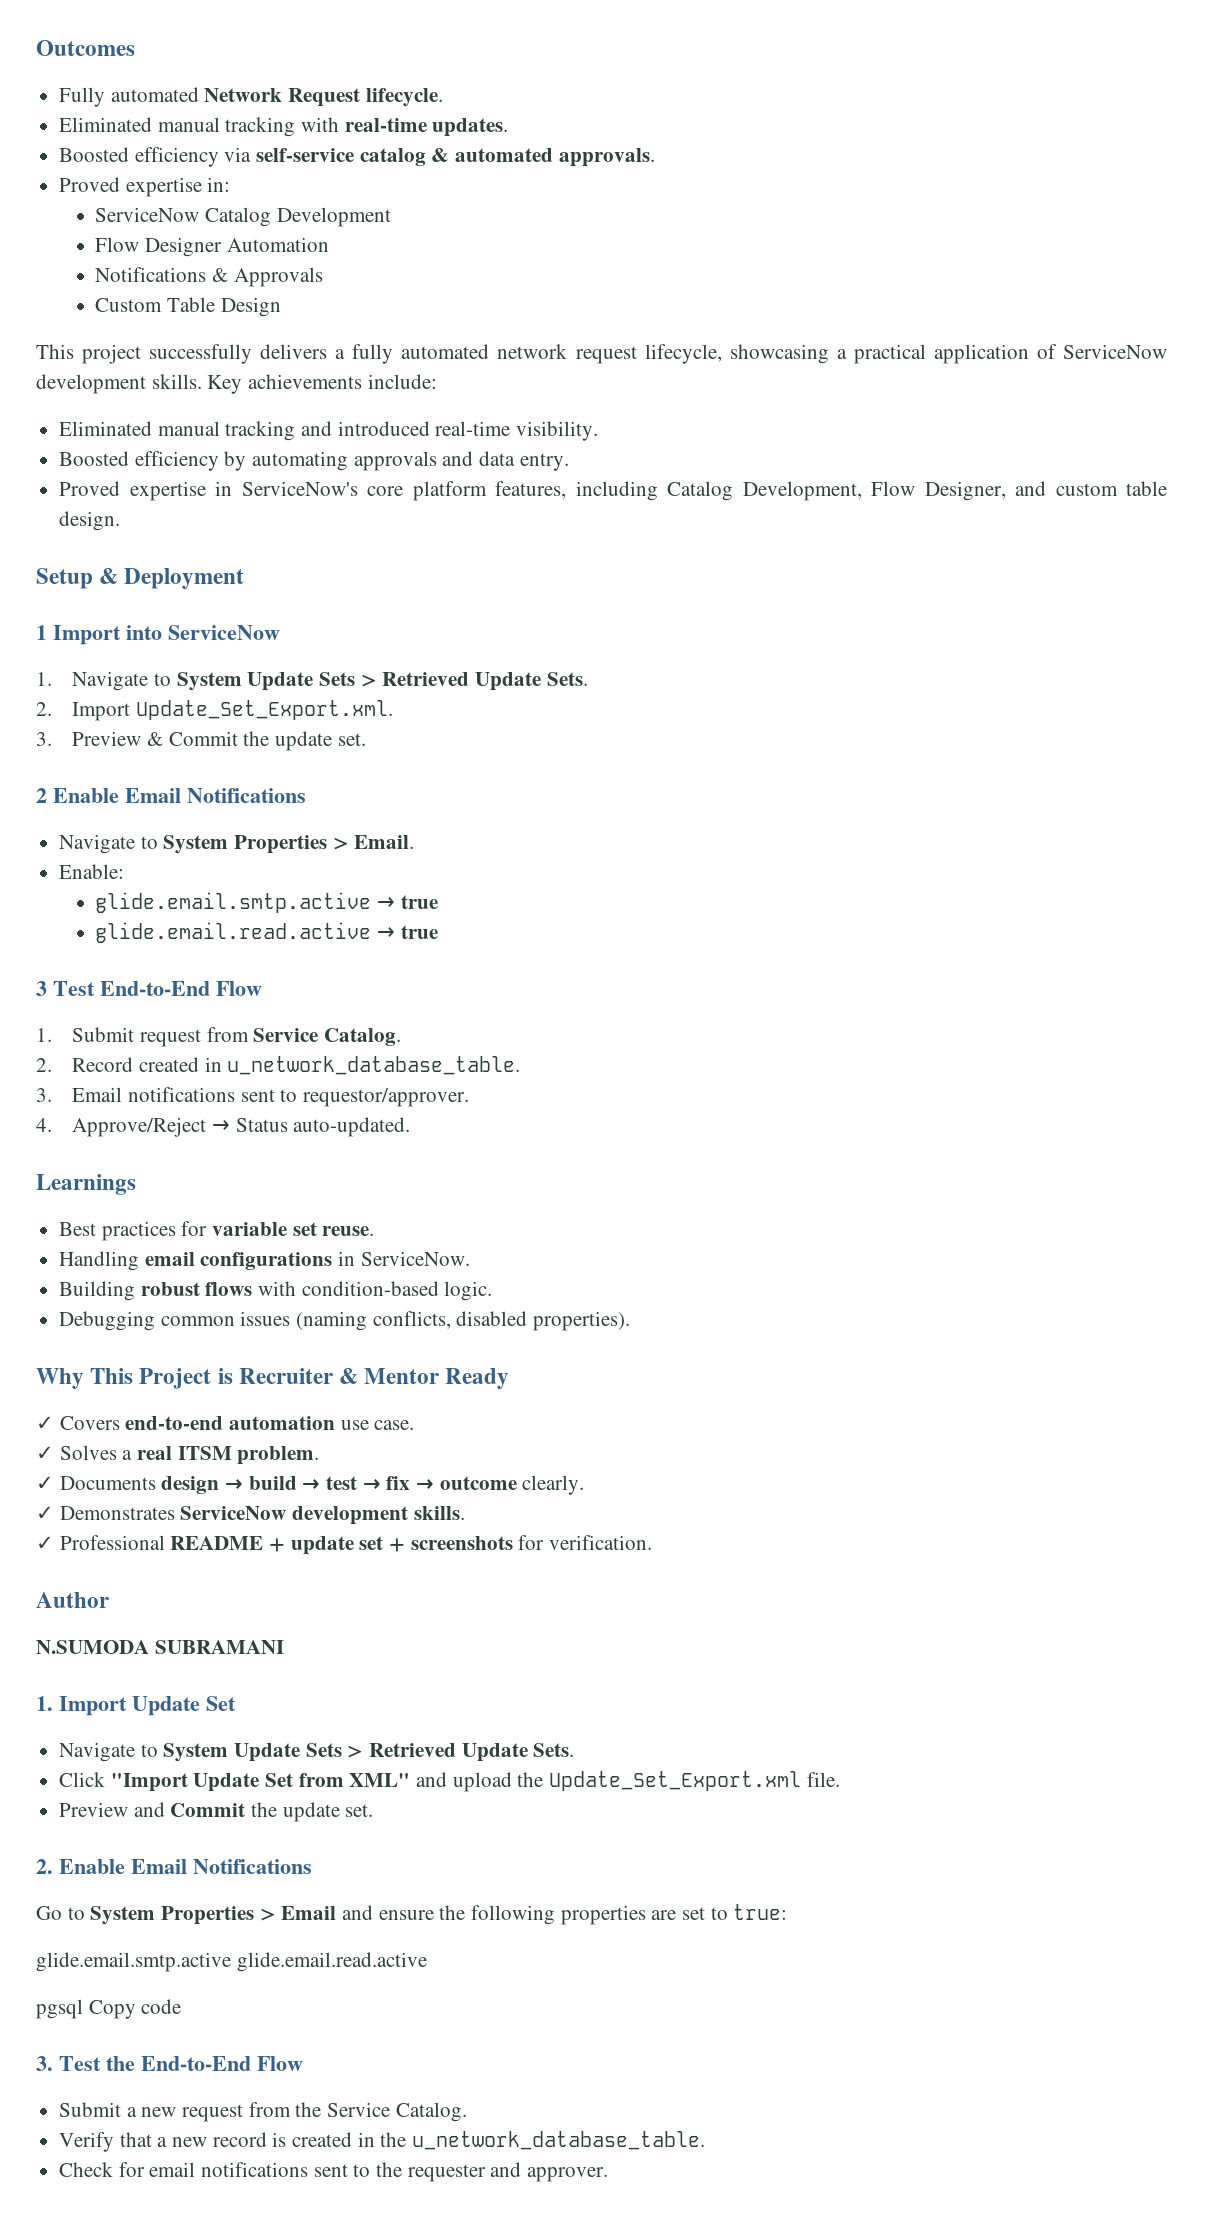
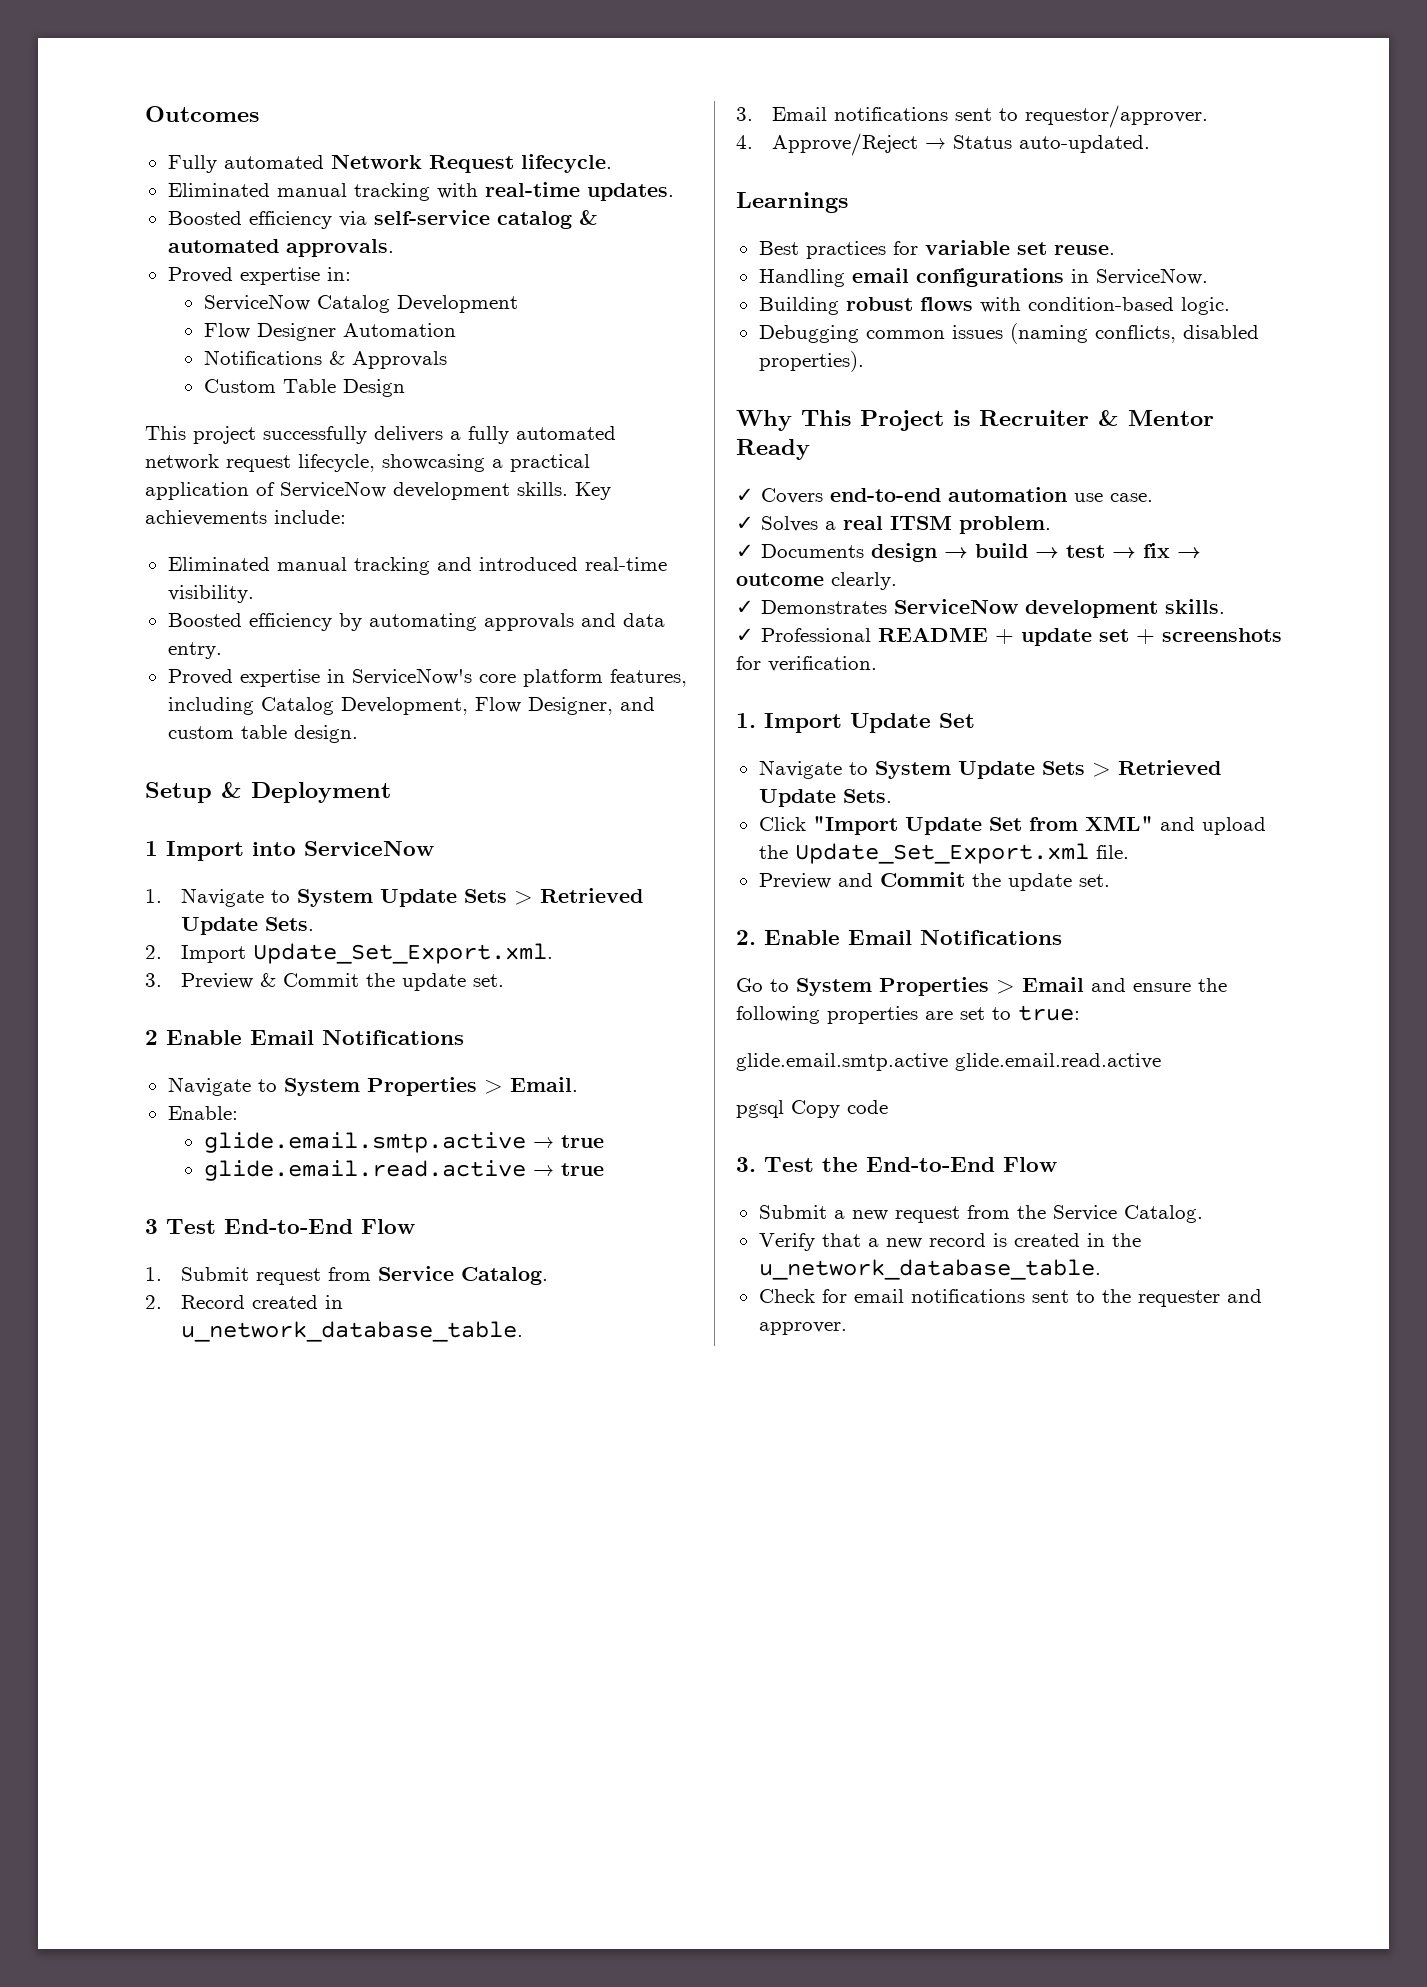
- Author
- N.SUMODA SUBRAMANI

